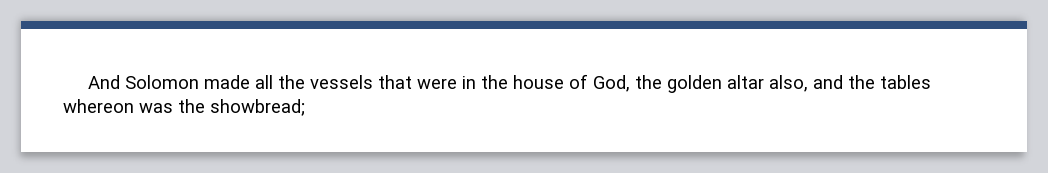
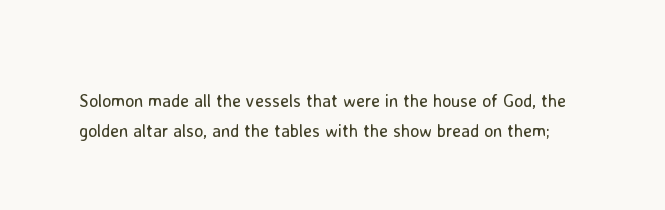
- And Solomon made all the vessels that were in the house of God, the golden altar also, and the tables whereon was the showbread;
+ Solomon made all the vessels that were in the house of God, the golden altar also, and the tables with the show bread on them;

